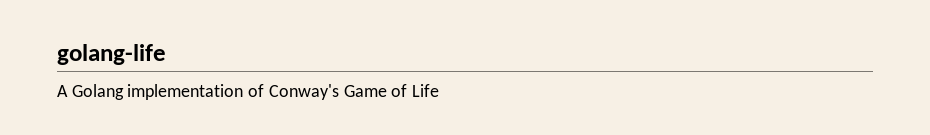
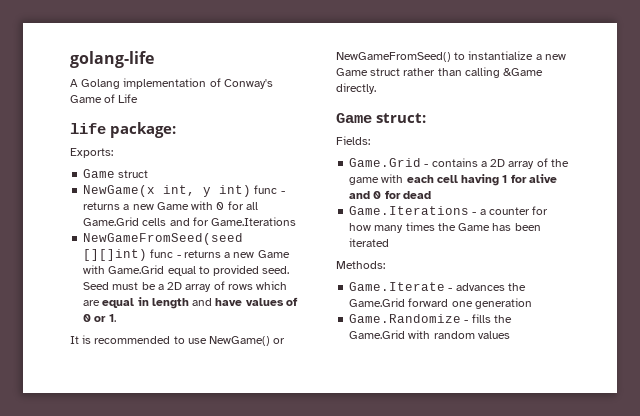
+ life package:
+ Exports:
+ Game struct
+ NewGame(x int, y int) func - returns a new Game with 0 for all Game.Grid cells and for Game.Iterations
+ NewGameFromSeed(seed [][]int) func - returns a new Game with Game.Grid equal to provided seed. Seed must be a 2D array of rows which are equal in length and have values of 0 or 1.
+ It is recommended to use NewGame() or NewGameFromSeed() to instantialize a new Game struct rather than calling &Game directly.
+ Game struct:
+ Fields:
+ Game.Grid - contains a 2D array of the game with each cell having 1 for alive and 0 for dead
+ Game.Iterations - a counter for how many times the Game has been iterated
+ Methods:
+ Game.Iterate - advances the Game.Grid forward one generation
+ Game.Randomize - fills the Game.Grid with random values

